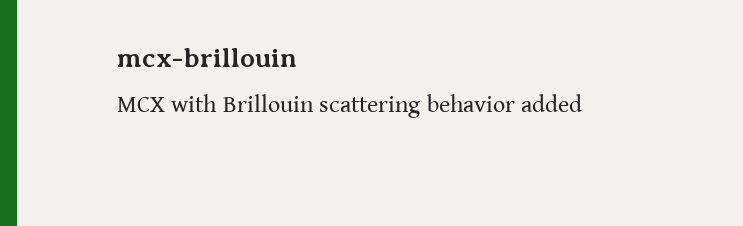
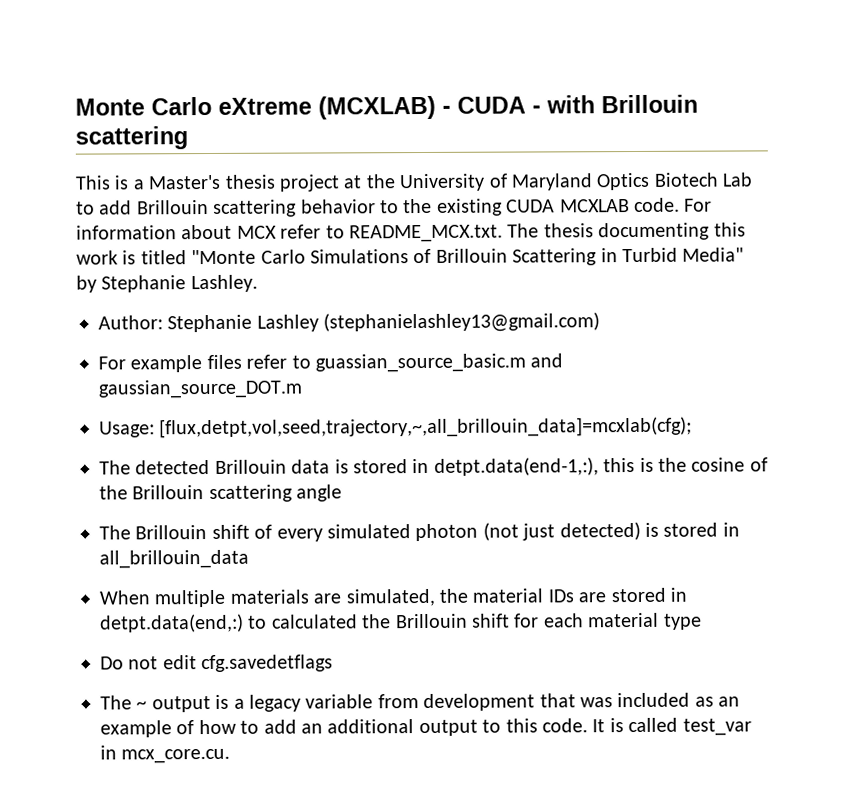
- mcx-brillouin
- MCX with Brillouin scattering behavior added
+ Monte Carlo eXtreme (MCXLAB) - CUDA - with Brillouin scattering
+ This is a Master's thesis project at the University of Maryland Optics Biotech Lab to add Brillouin scattering behavior to the existing CUDA MCXLAB code. For information about MCX refer to README_MCX.txt. The thesis documenting this work is titled "Monte Carlo Simulations of Brillouin Scattering in Turbid Media" by Stephanie Lashley.
+ Author: Stephanie Lashley (stephanielashley13@gmail.com)
+ For example files refer to guassian_source_basic.m and gaussian_source_DOT.m
+ Usage: [flux,detpt,vol,seed,trajectory,~,all_brillouin_data]=mcxlab(cfg);
+ The detected Brillouin data is stored in detpt.data(end-1,:), this is the cosine of the Brillouin scattering angle
+ The Brillouin shift of every simulated photon (not just detected) is stored in all_brillouin_data
+ When multiple materials are simulated, the material IDs are stored in detpt.data(end,:) to calculated the Brillouin shift for each material type
+ Do not edit cfg.savedetflags
+ The ~ output is a legacy variable from development that was included as an example of how to add an additional output to this code. It is called test_var in mcx_core.cu.

